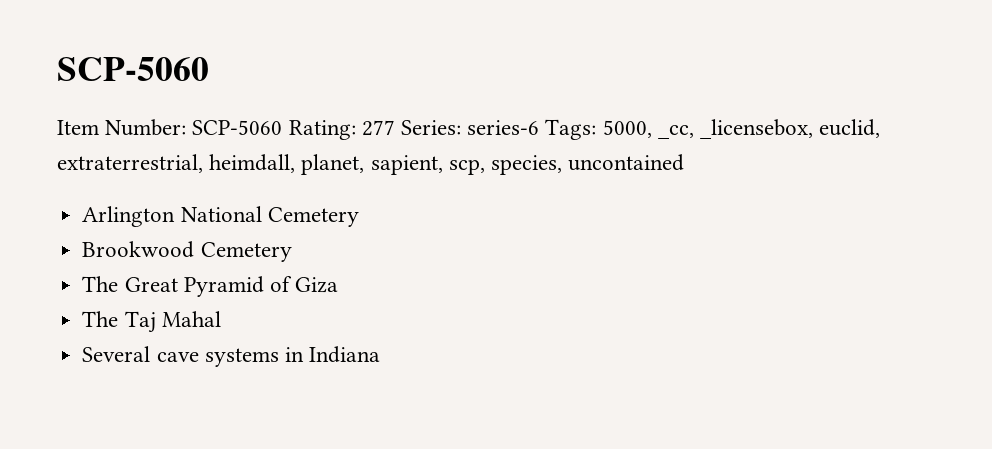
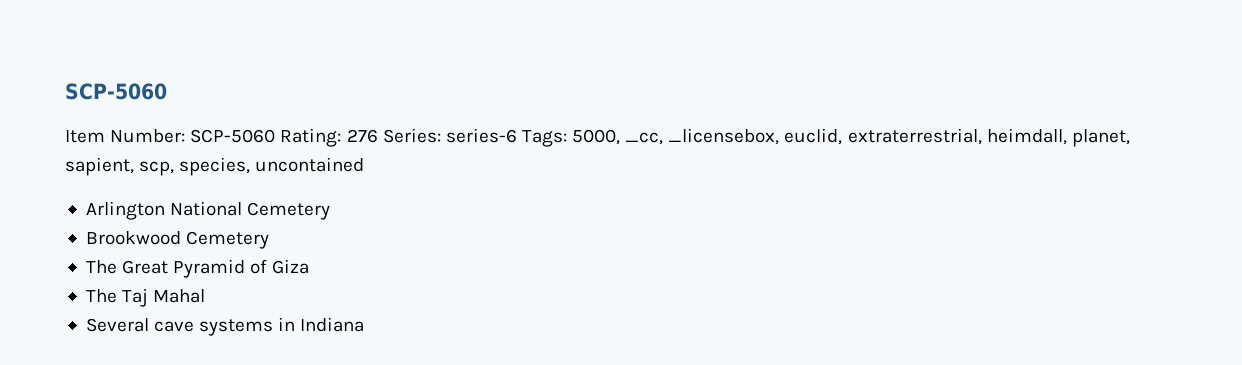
- Item Number: SCP-5060 Rating: 277 Series: series-6 Tags: 5000, _cc, _licensebox, euclid, extraterrestrial, heimdall, planet, sapient, scp, species, uncontained
+ Item Number: SCP-5060 Rating: 276 Series: series-6 Tags: 5000, _cc, _licensebox, euclid, extraterrestrial, heimdall, planet, sapient, scp, species, uncontained

